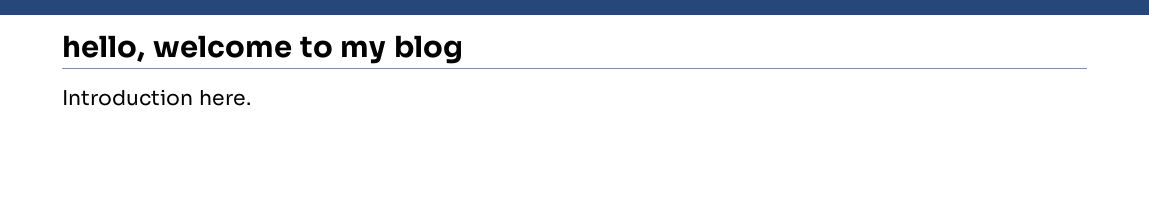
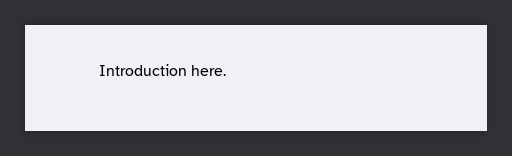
- hello, welcome to my blog

